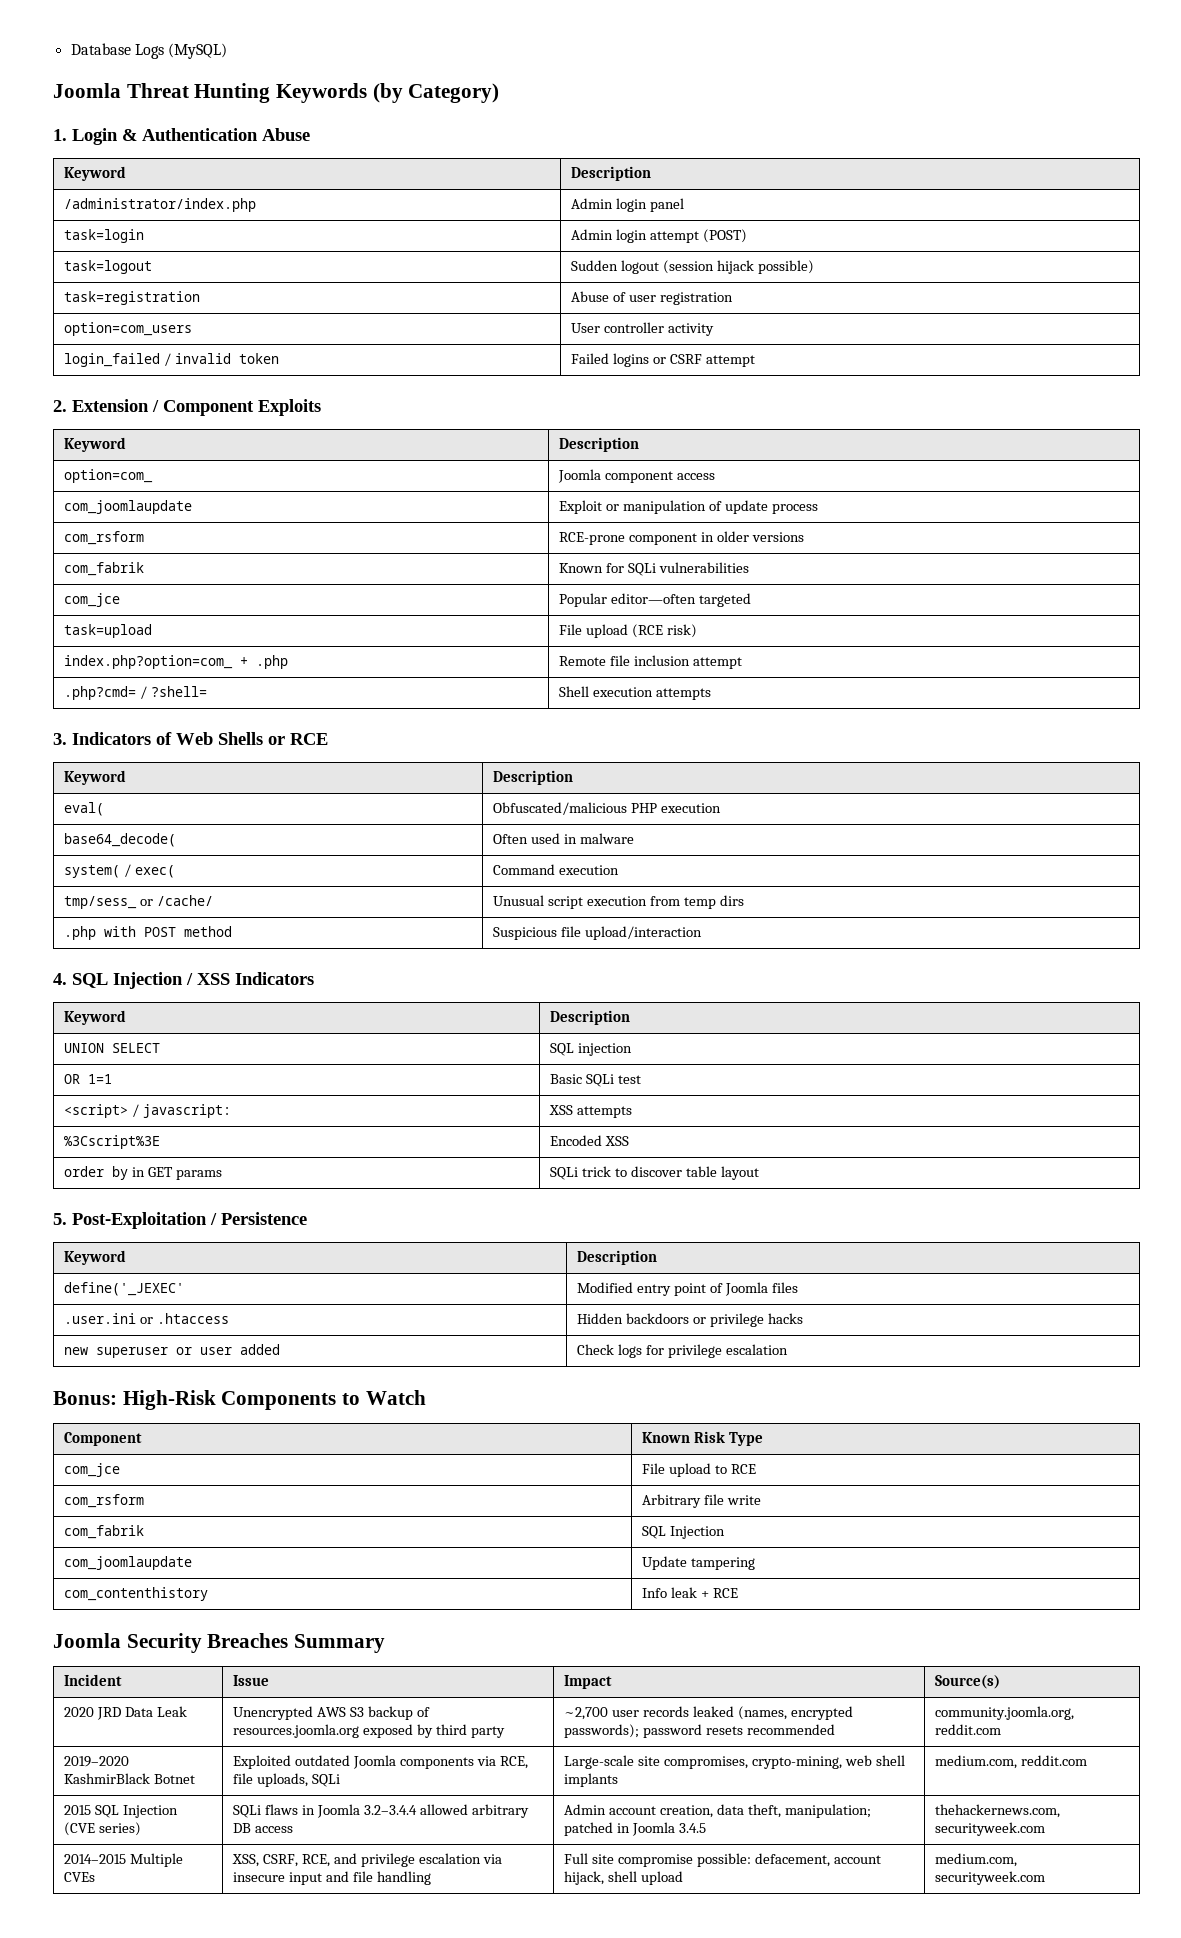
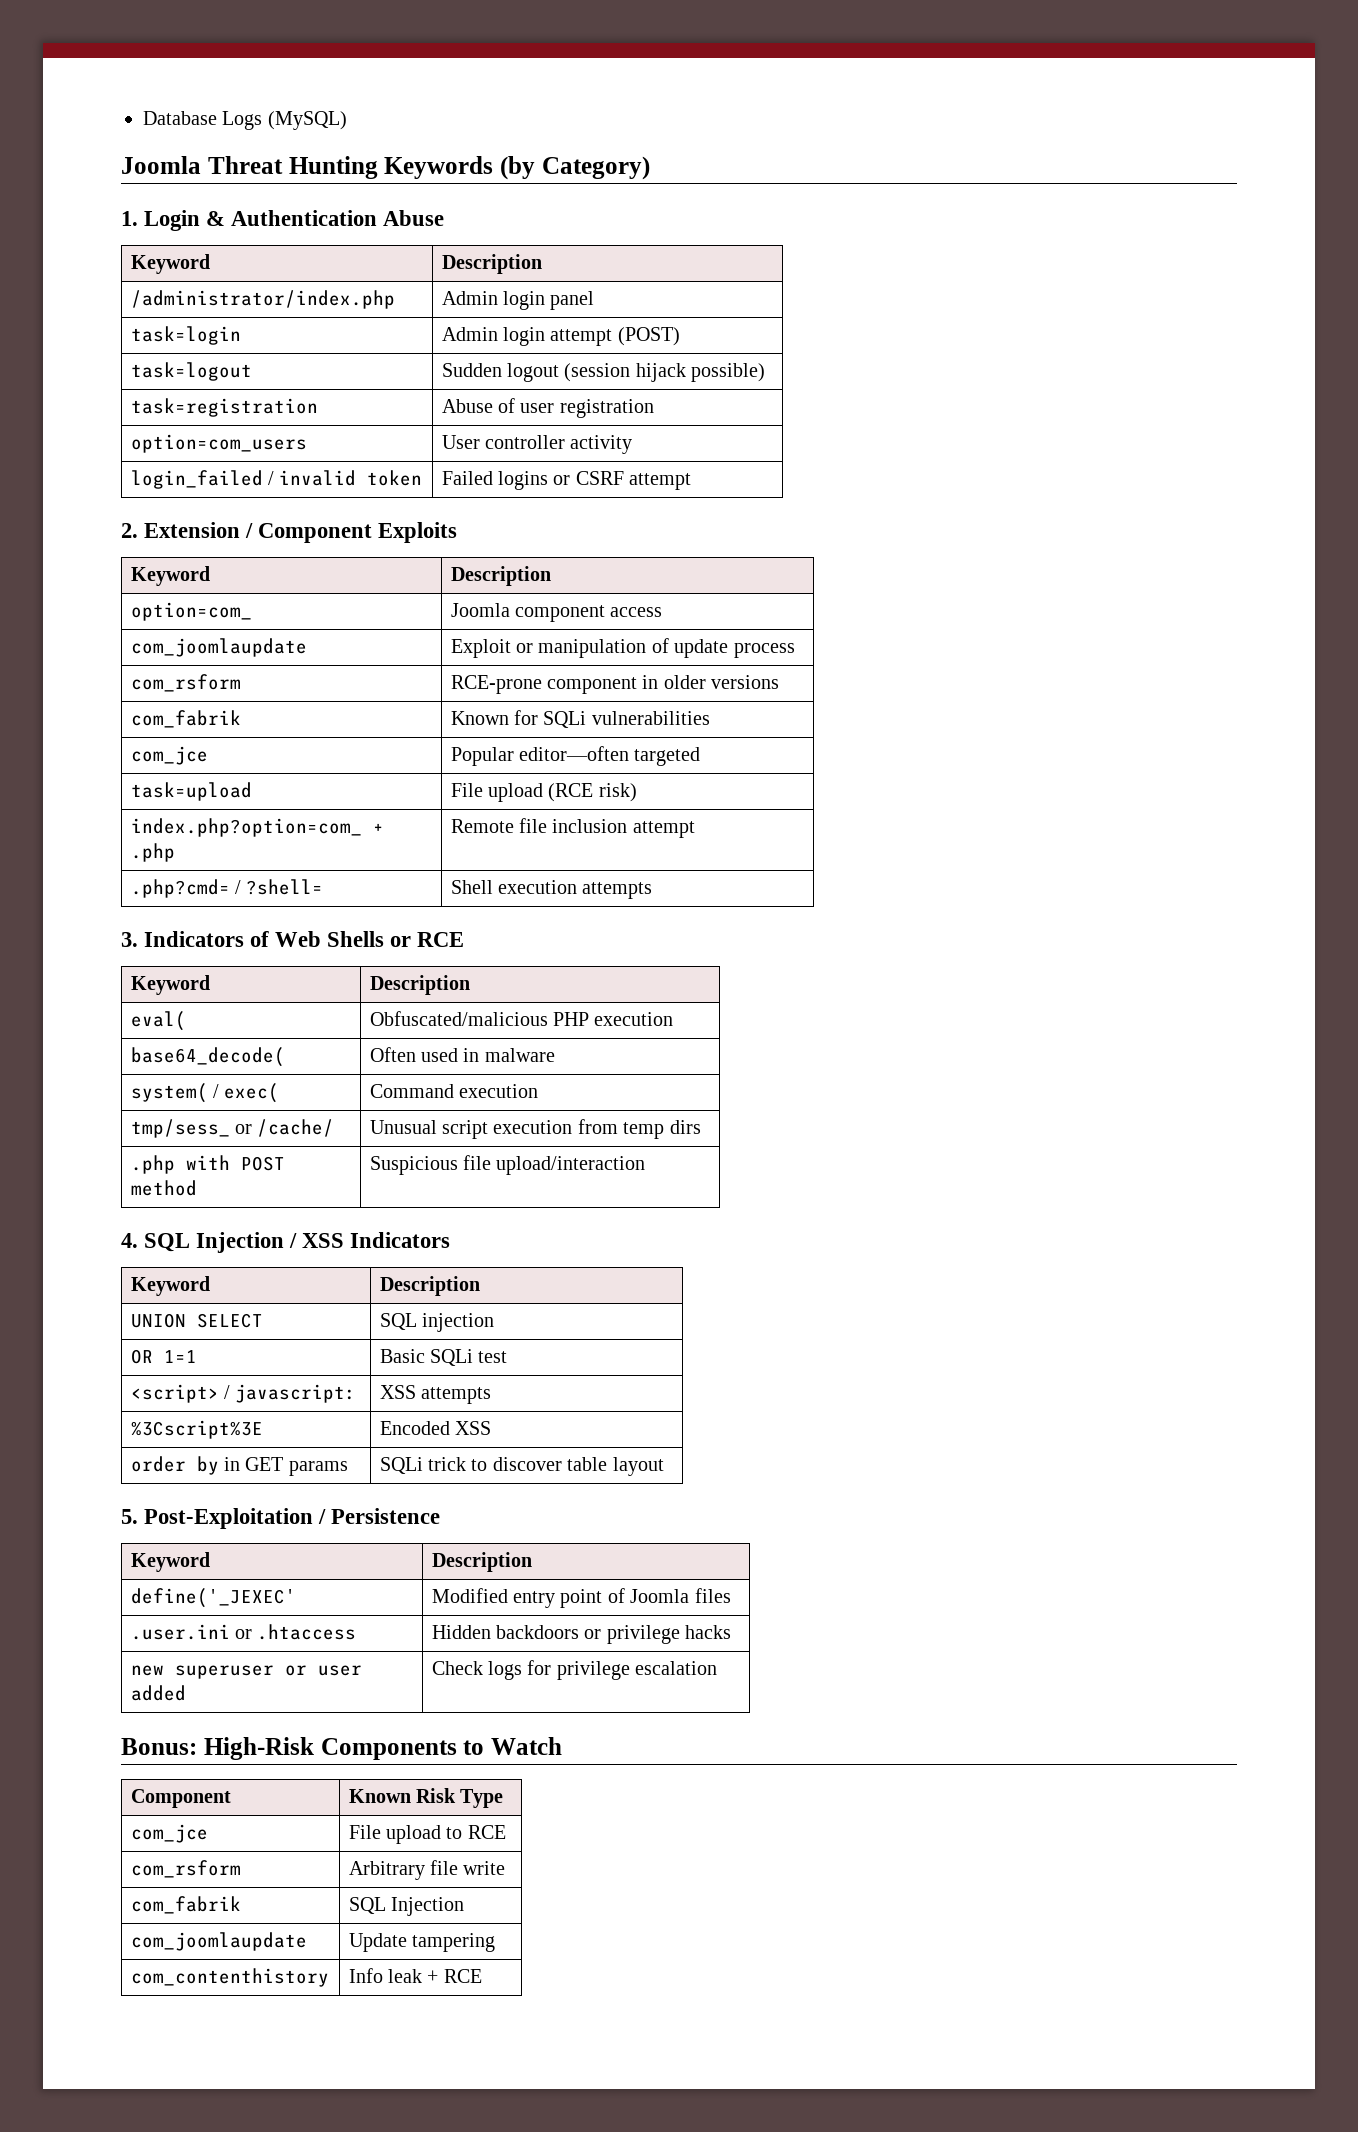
- Joomla Security Breaches Summary
- Incident | Issue | Impact | Source(s)
- 2020 JRD Data Leak | Unencrypted AWS S3 backup of resources.joomla.org exposed by third party | ~2,700 user records leaked (names, encrypted passwords); password resets recommended | community.joomla.org, reddit.com
- 2019–2020 KashmirBlack Botnet | Exploited outdated Joomla components via RCE, file uploads, SQLi | Large-scale site compromises, crypto-mining, web shell implants | medium.com, reddit.com
- 2015 SQL Injection (CVE series) | SQLi flaws in Joomla 3.2–3.4.4 allowed arbitrary DB access | Admin account creation, data theft, manipulation; patched in Joomla 3.4.5 | thehackernews.com, securityweek.com
- 2014–2015 Multiple CVEs | XSS, CSRF, RCE, and privilege escalation via insecure input and file handling | Full site compromise possible: defacement, account hijack, shell upload | medium.com, securityweek.com

